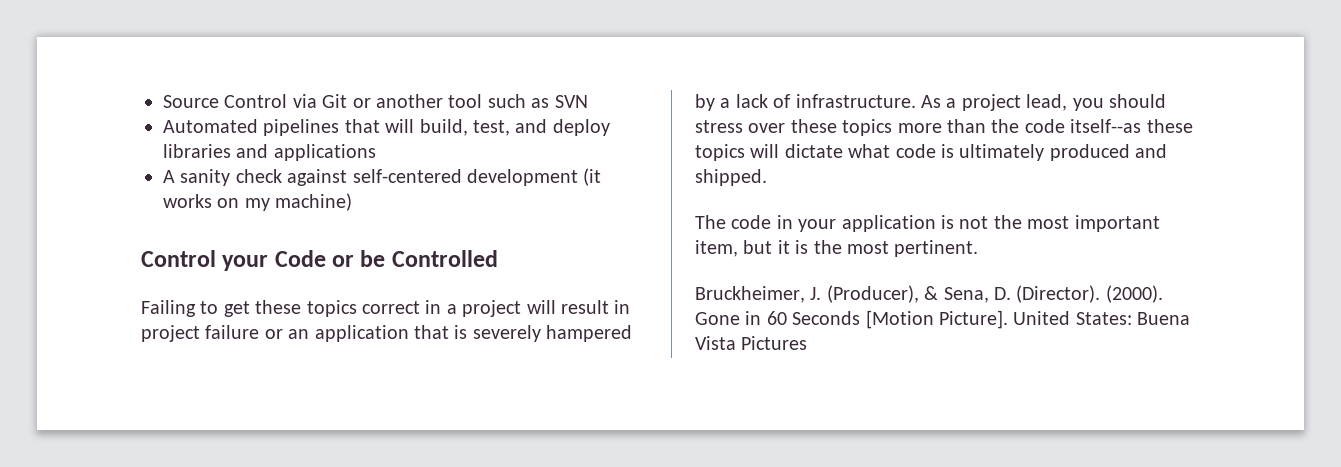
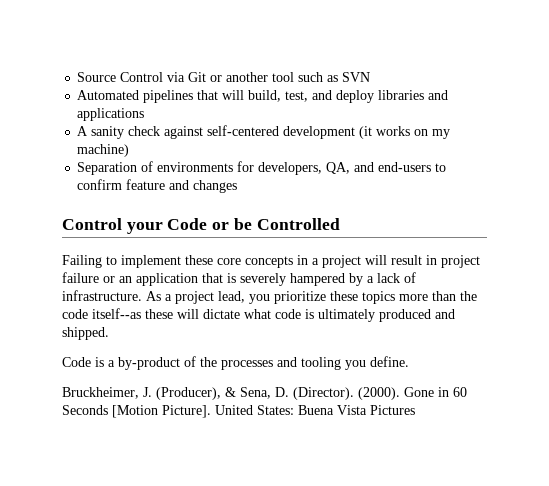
+ Separation of environments for developers, QA, and end-users to confirm feature and changes
- Failing to get these topics correct in a project will result in project failure or an application that is severely hampered by a lack of infrastructure.
+ Failing to implement these core concepts in a project will result in project failure or an application that is severely hampered by a lack of infrastructure.
- As a project lead, you should stress over these topics more than the code itself--as these topics will dictate what code is ultimately produced and shipped.
+ As a project lead, you prioritize these topics more than the code itself--as these will dictate what code is ultimately produced and shipped.
- The code in your application is not the most important item, but it is the most pertinent.
+ Code is a by-product of the processes and tooling you define.

